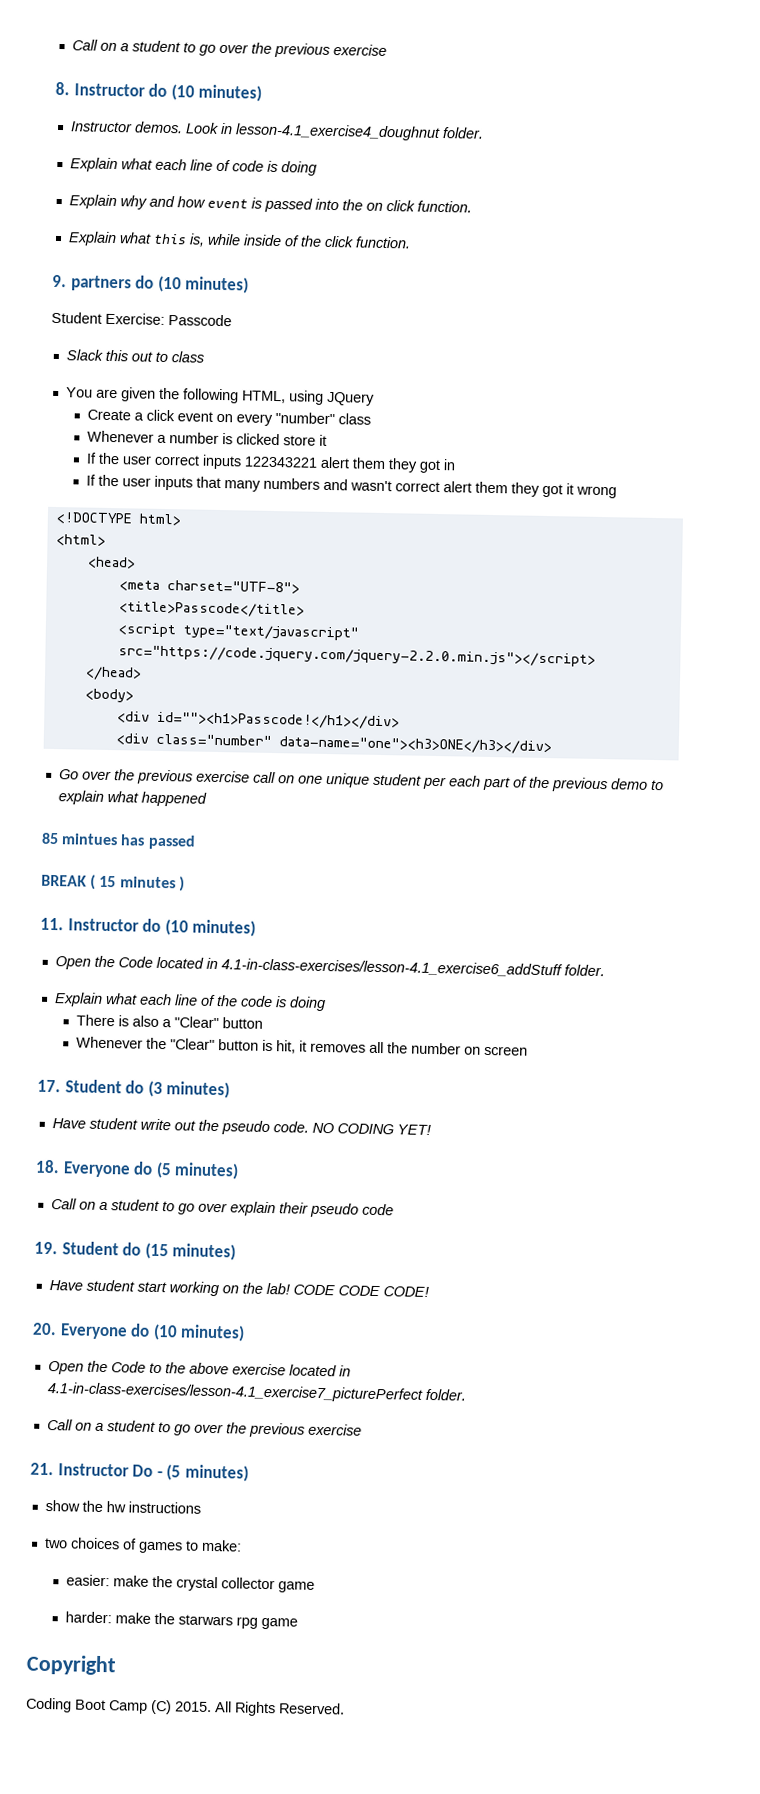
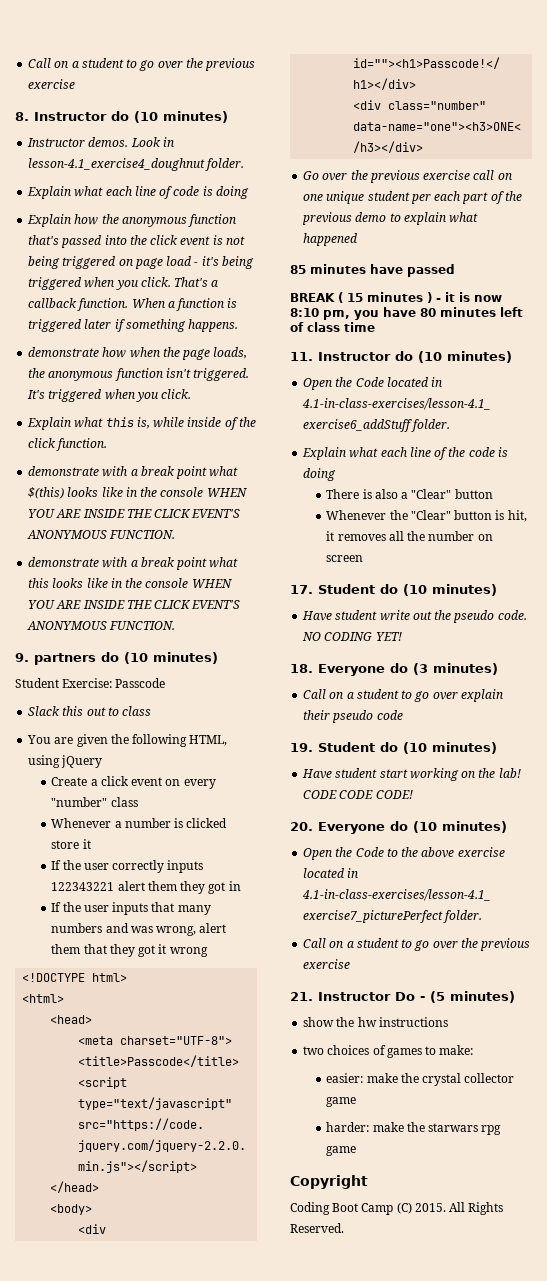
- Explain why and how event is passed into the on click function.
+ Explain how the anonymous function that's passed into the click event is not being triggered on page load - it's being triggered when you click. That's a callback function. When a function is triggered later if something happens.
+ demonstrate how when the page loads, the anonymous function isn't triggered. It's triggered when you click.
+ demonstrate with a break point what $(this) looks like in the console WHEN YOU ARE INSIDE THE CLICK EVENT'S ANONYMOUS FUNCTION.
+ demonstrate with a break point what this looks like in the console WHEN YOU ARE INSIDE THE CLICK EVENT'S ANONYMOUS FUNCTION.
- You are given the following HTML, using JQuery
+ You are given the following HTML, using jQuery
- If the user correct inputs 122343221 alert them they got in
+ If the user correctly inputs 122343221 alert them they got in
- If the user inputs that many numbers and wasn't correct alert them they got it wrong
+ If the user inputs that many numbers and was wrong, alert them that they got it wrong
- 85 mintues has passed
+ 85 minutes have passed
- BREAK ( 15 minutes )
+ BREAK ( 15 minutes ) - it is now 8:10 pm, you have 80 minutes left of class time
- 17. Student do (3 minutes)
+ 17. Student do (10 minutes)
- 18. Everyone do (5 minutes)
+ 18. Everyone do (3 minutes)
- 19. Student do (15 minutes)
+ 19. Student do (10 minutes)

